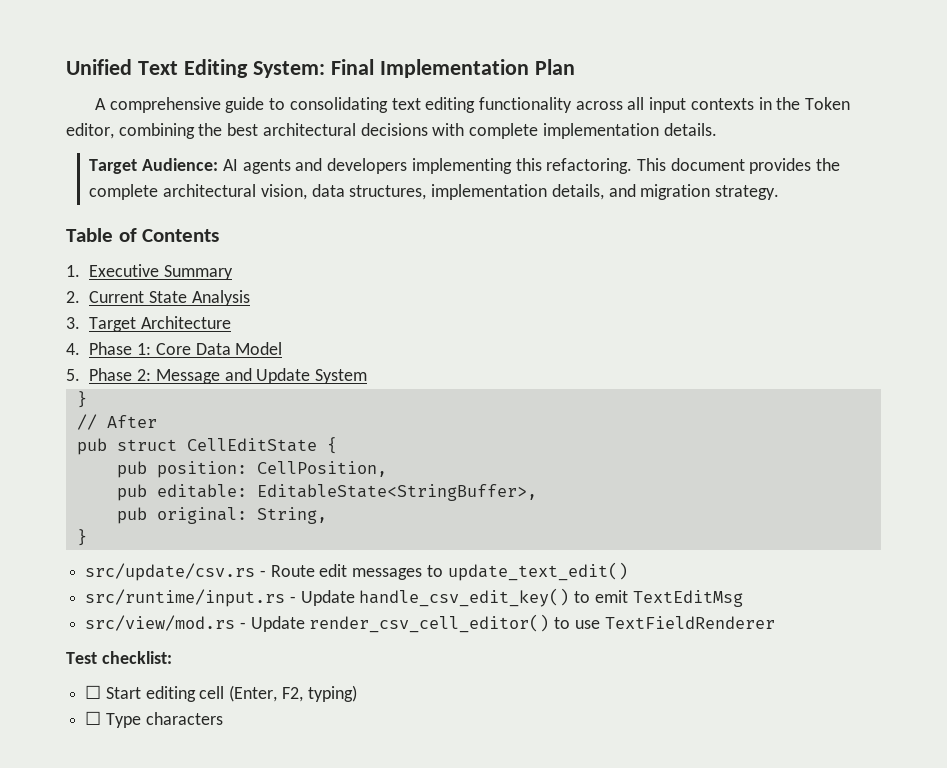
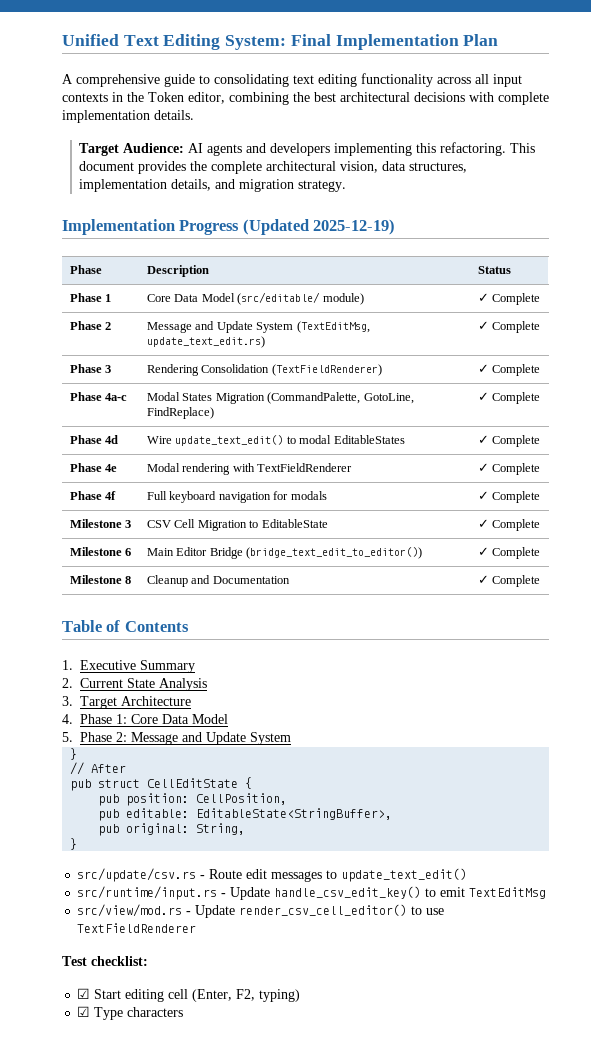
+ Implementation Progress (Updated 2025-12-19)
+ Phase | Description | Status
+ Phase 1 | Core Data Model (src/editable/ module) | ✓ Complete
+ Phase 2 | Message and Update System (TextEditMsg, update_text_edit.rs) | ✓ Complete
+ Phase 3 | Rendering Consolidation (TextFieldRenderer) | ✓ Complete
+ Phase 4a-c | Modal States Migration (CommandPalette, GotoLine, FindReplace) | ✓ Complete
+ Phase 4d | Wire update_text_edit() to modal EditableStates | ✓ Complete
+ Phase 4e | Modal rendering with TextFieldRenderer | ✓ Complete
+ Phase 4f | Full keyboard navigation for modals | ✓ Complete
+ Milestone 3 | CSV Cell Migration to EditableState | ✓ Complete
+ Milestone 6 | Main Editor Bridge (bridge_text_edit_to_editor()) | ✓ Complete
+ Milestone 8 | Cleanup and Documentation | ✓ Complete
- ☐ Start editing cell (Enter, F2, typing)
+ ☑ Start editing cell (Enter, F2, typing)
- ☐ Type characters
+ ☑ Type characters

